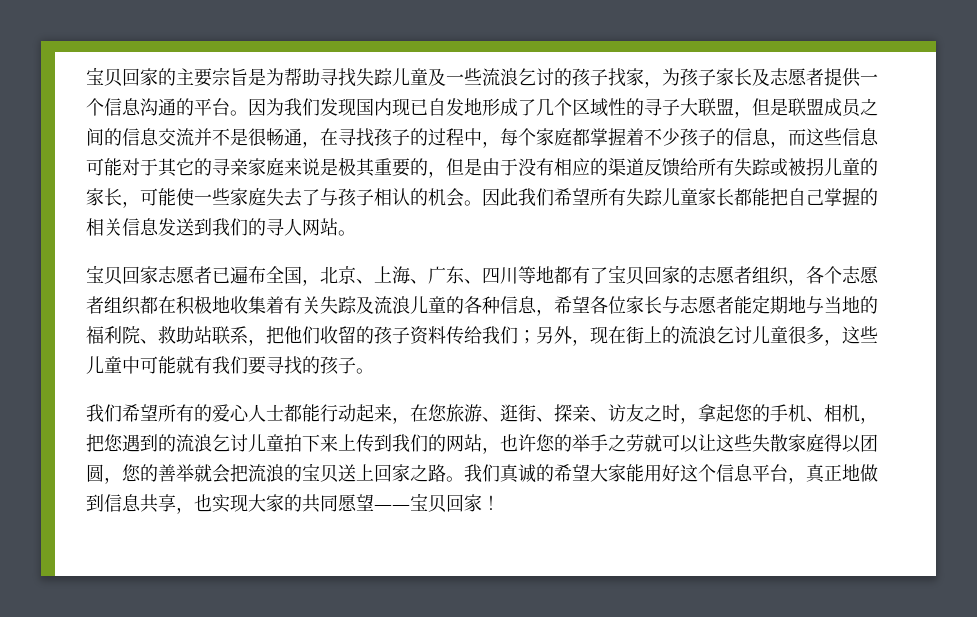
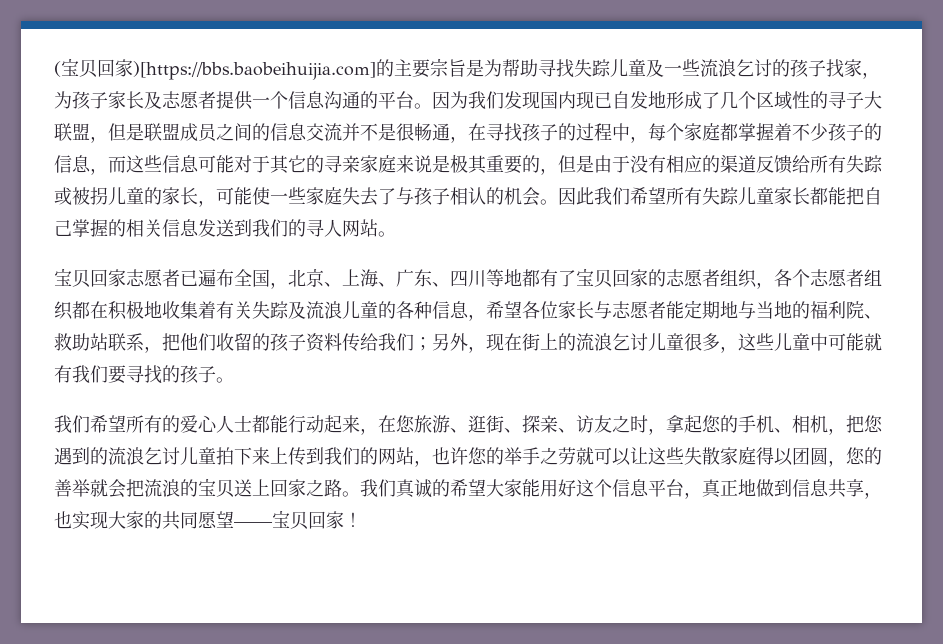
- 宝贝回家的主要宗旨是为帮助寻找失踪儿童及一些流浪乞讨的孩子找家，为孩子家长及志愿者提供一个信息沟通的平台。
+ (宝贝回家)[https://bbs.baobeihuijia.com]的主要宗旨是为帮助寻找失踪儿童及一些流浪乞讨的孩子找家，为孩子家长及志愿者提供一个信息沟通的平台。

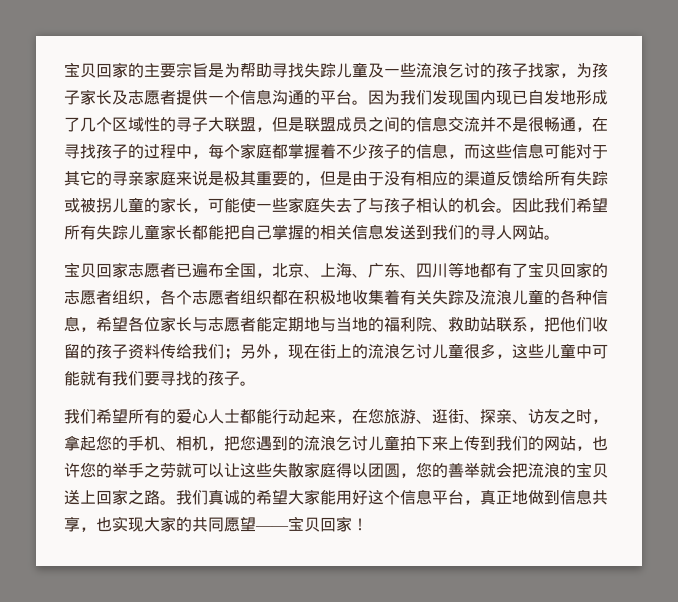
- (宝贝回家)[https://bbs.baobeihuijia.com]的主要宗旨是为帮助寻找失踪儿童及一些流浪乞讨的孩子找家，为孩子家长及志愿者提供一个信息沟通的平台。
+ 宝贝回家的主要宗旨是为帮助寻找失踪儿童及一些流浪乞讨的孩子找家，为孩子家长及志愿者提供一个信息沟通的平台。

